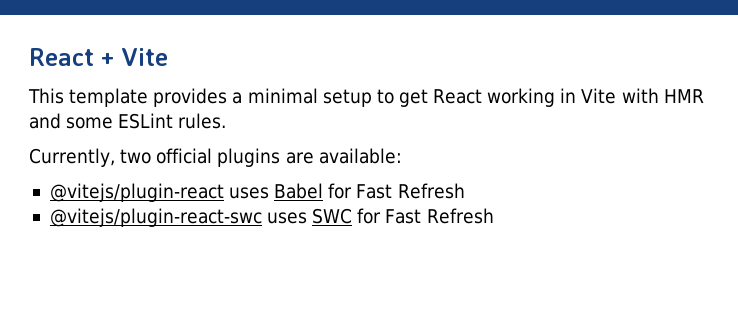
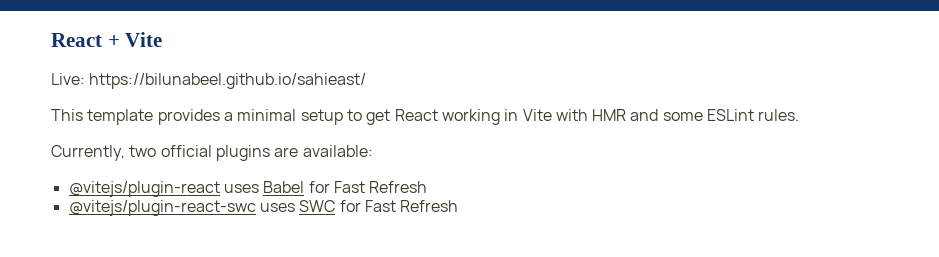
+ Live: https://bilunabeel.github.io/sahieast/

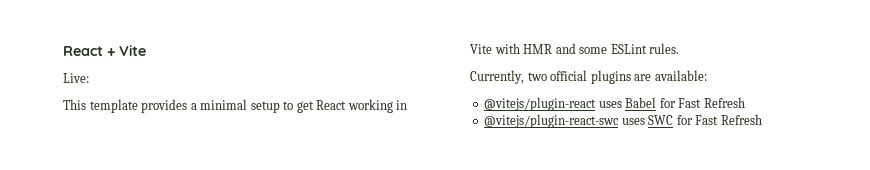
- Live: https://bilunabeel.github.io/sahieast/
+ Live:

